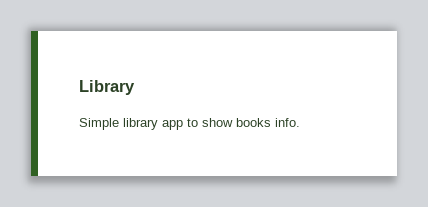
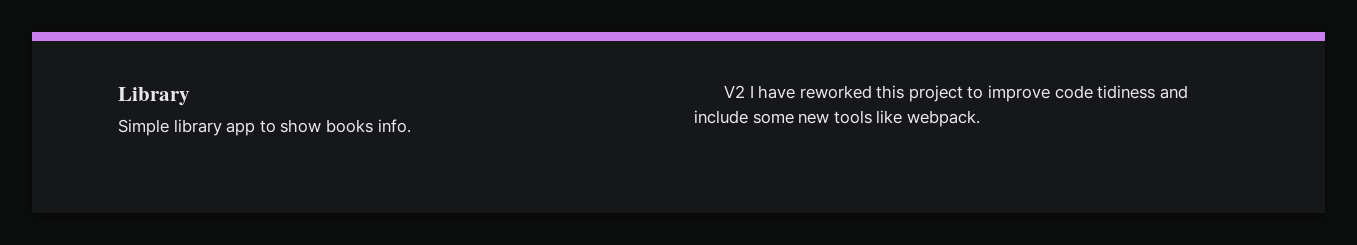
+ V2 I have reworked this project to improve code tidiness and include some new tools like webpack.

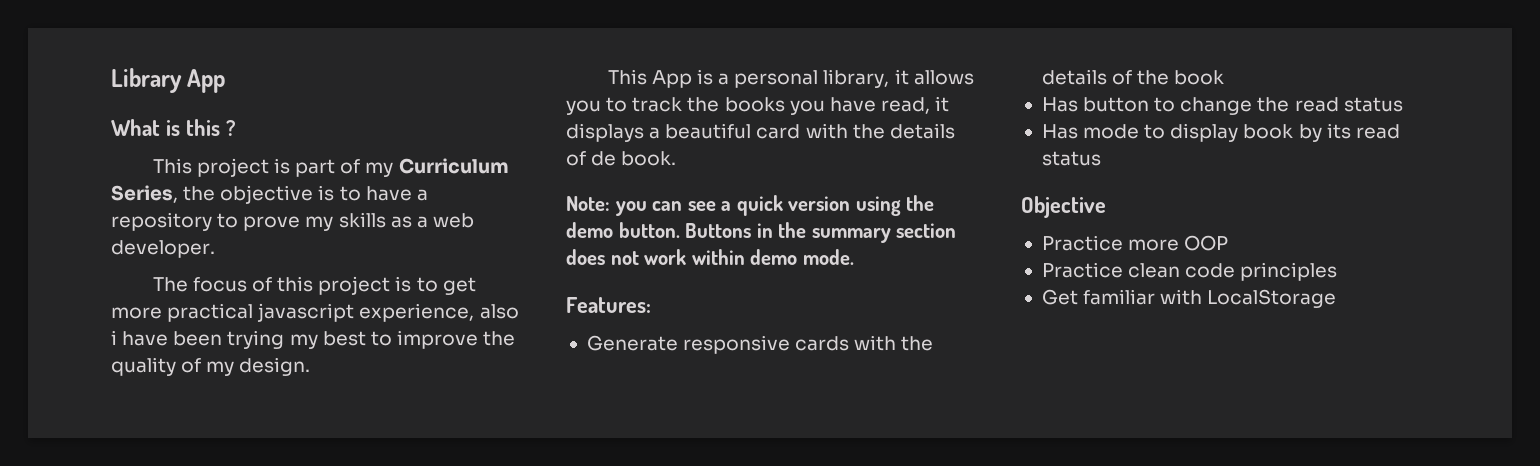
- Library
- Simple library app to show books info.
- V2 I have reworked this project to improve code tidiness and include some new tools like webpack.
+ Library App
+ What is this ?
+ This project is part of my Curriculum Series, the objective is to have a repository to prove my skills as a web developer.
+ The focus of this project is to get more practical javascript experience, also i have been trying my best to improve the quality of my design.
+ This App is a personal library, it allows you to track the books you have read, it displays a beautiful card with the details of de book.
+ Note: you can see a quick version using the demo button. Buttons in the summary section does not work within demo mode.
+ Features:
+ Generate responsive cards with the details of the book
+ Has button to change the read status
+ Has mode to display book by its read status
+ Objective
+ Practice more OOP
+ Practice clean code principles
+ Get familiar with LocalStorage

